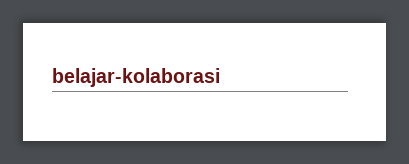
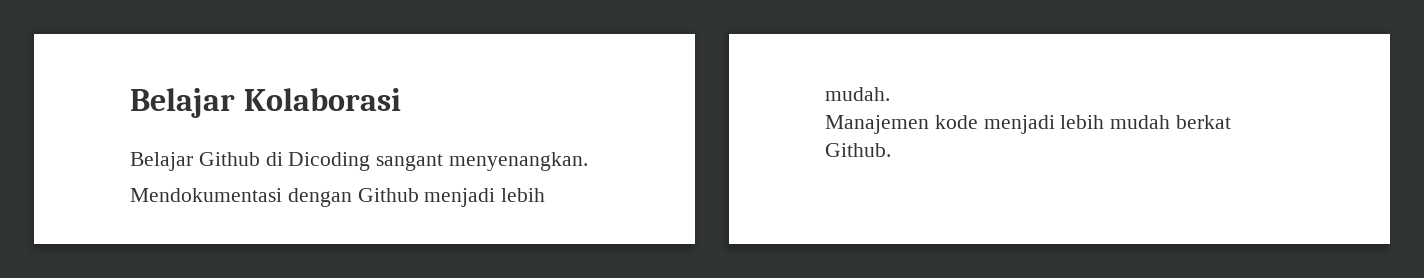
- belajar-kolaborasi
+ Belajar Kolaborasi
+ Belajar Github di Dicoding sangant menyenangkan.
+ Mendokumentasi dengan Github menjadi lebih mudah.
+ Manajemen kode menjadi lebih mudah berkat Github.

